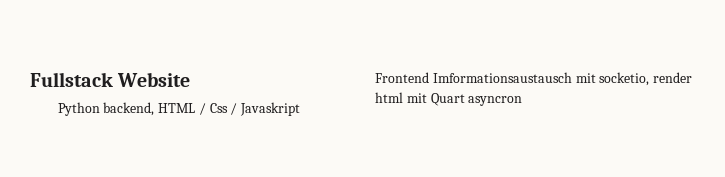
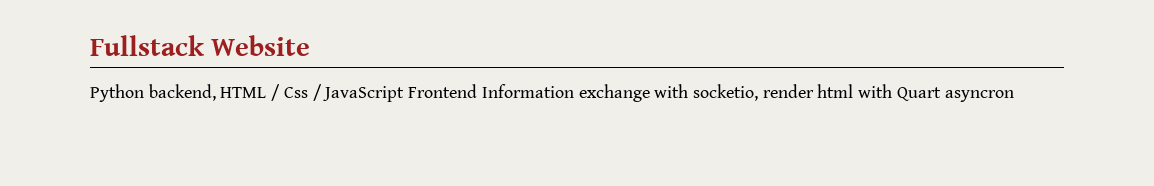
- Python backend, HTML / Css / Javaskript Frontend Imformationsaustausch mit socketio, render html mit Quart asyncron
+ Python backend, HTML / Css / JavaScript Frontend Information exchange with socketio, render html with Quart asyncron

